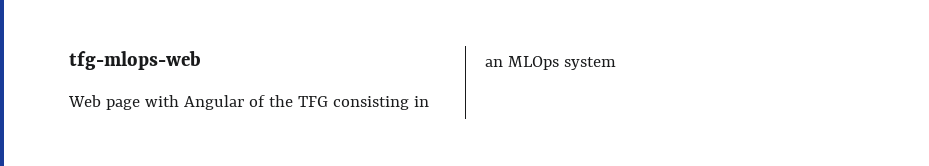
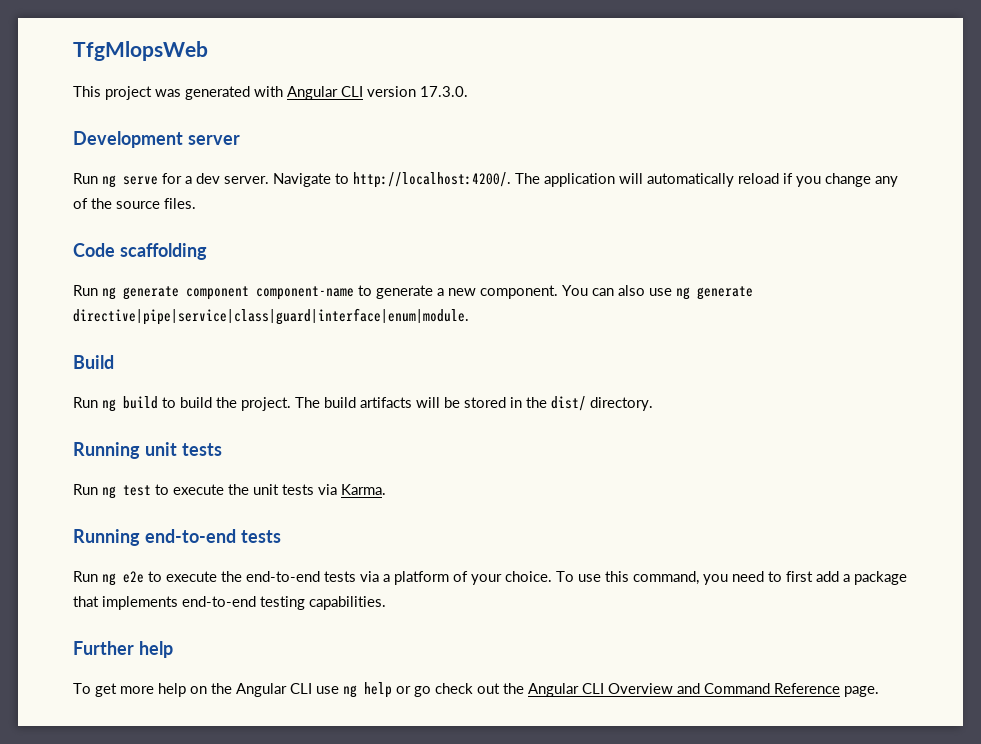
- tfg-mlops-web
- Web page with Angular of the TFG consisting in an MLOps system
+ TfgMlopsWeb
+ This project was generated with Angular CLI version 17.3.0.
+ Development server
+ Run ng serve for a dev server. Navigate to http://localhost:4200/. The application will automatically reload if you change any of the source files.
+ Code scaffolding
+ Run ng generate component component-name to generate a new component. You can also use ng generate directive|pipe|service|class|guard|interface|enum|module.
+ Build
+ Run ng build to build the project. The build artifacts will be stored in the dist/ directory.
+ Running unit tests
+ Run ng test to execute the unit tests via Karma.
+ Running end-to-end tests
+ Run ng e2e to execute the end-to-end tests via a platform of your choice. To use this command, you need to first add a package that implements end-to-end testing capabilities.
+ Further help
+ To get more help on the Angular CLI use ng help or go check out the Angular CLI Overview and Command Reference page.

